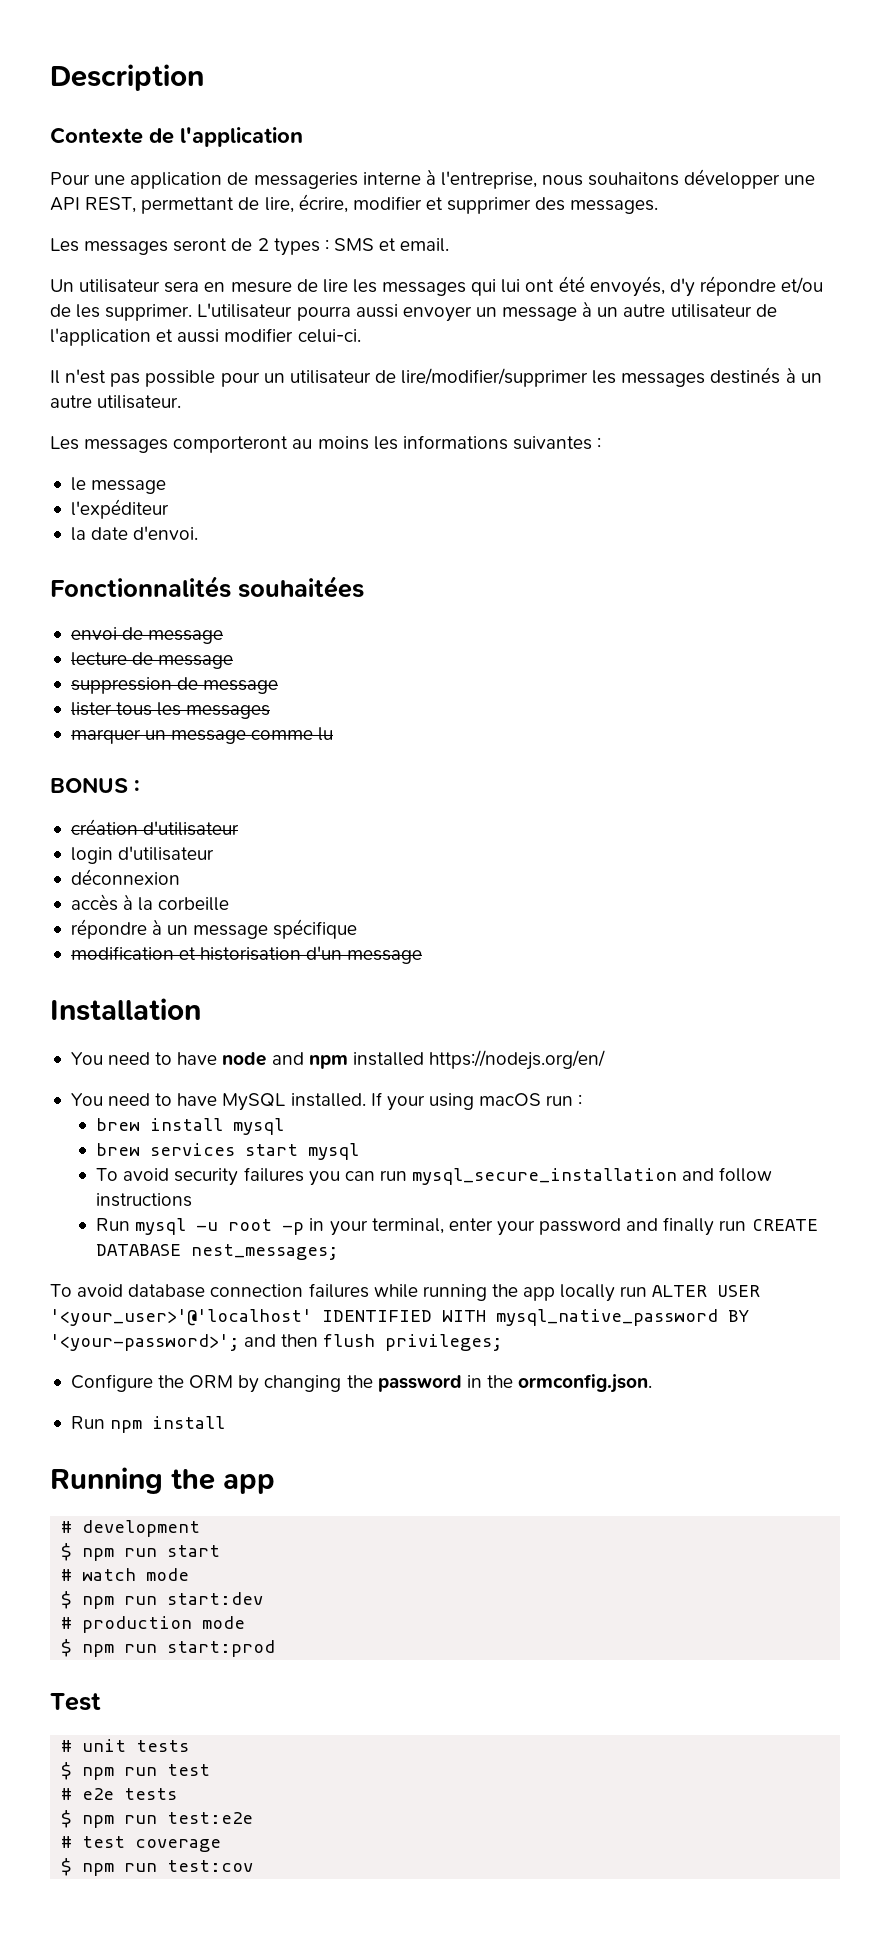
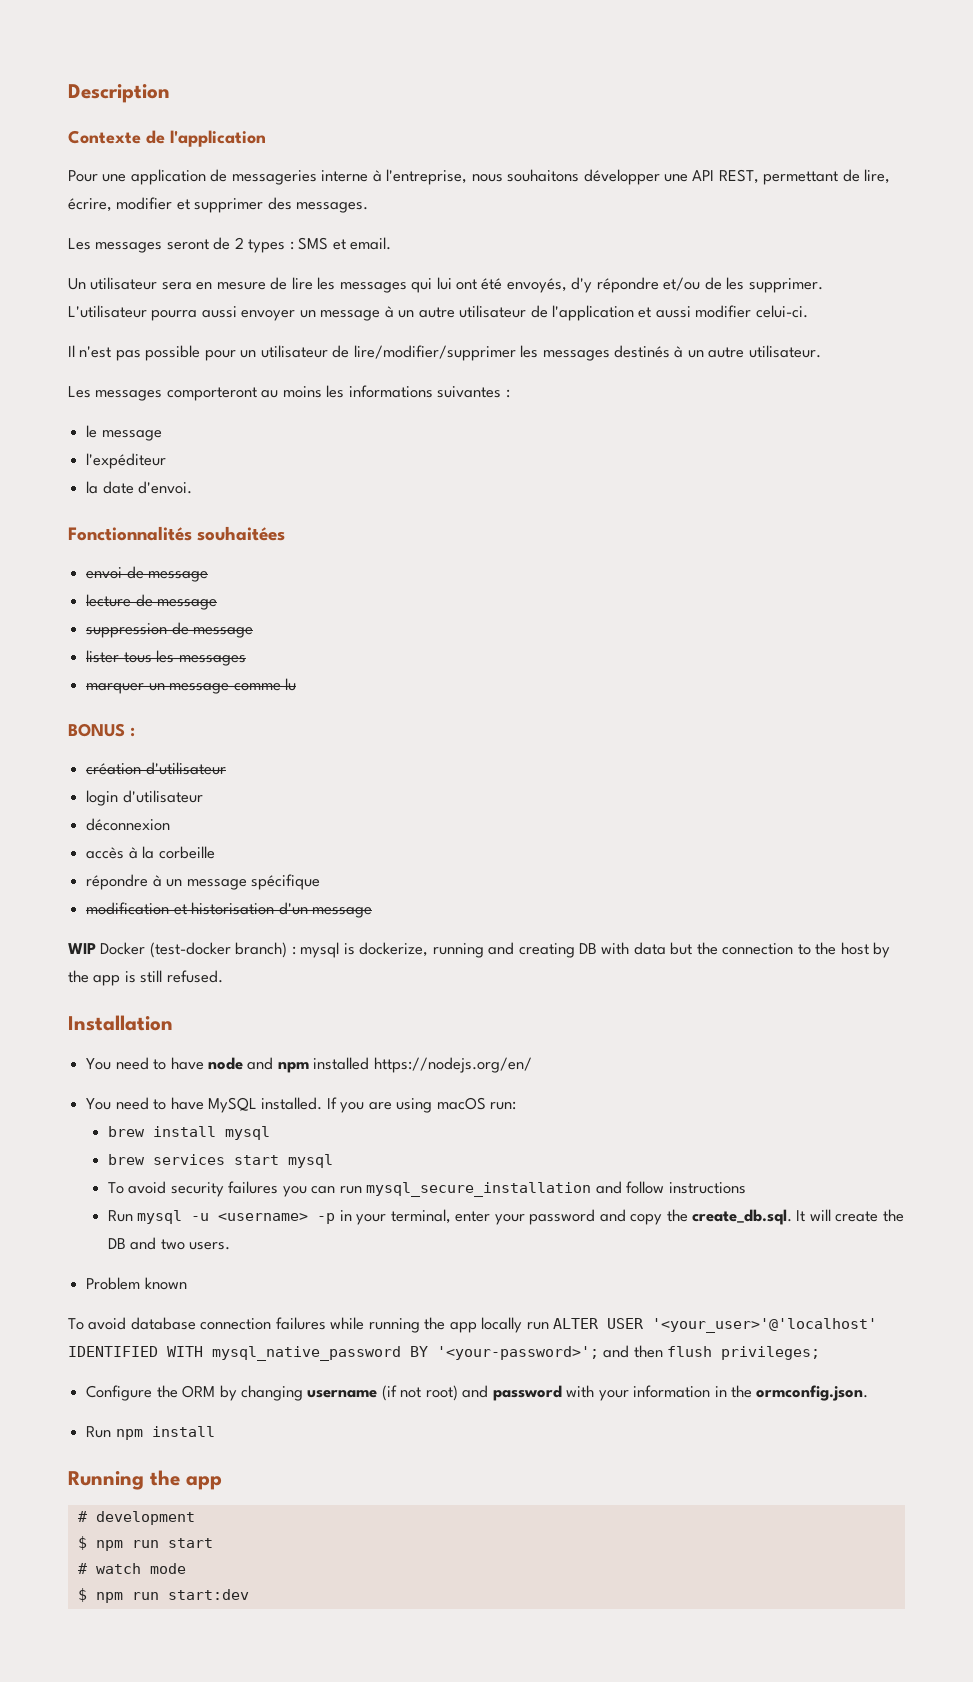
+ WIP Docker (test-docker branch) : mysql is dockerize, running and creating DB with data but the connection to the host by the app is still refused.
- If your using macOS run :
+ If you are using macOS run:
- Run mysql -u root -p in your terminal, enter your password and finally run CREATE DATABASE nest_messages;
+ Run mysql -u <username> -p in your terminal, enter your password and copy the create_db.sql. It will create the DB and two users.
+ Problem known
- Configure the ORM by changing the password in the ormconfig.json.
+ Configure the ORM by changing username (if not root) and password with your information in the ormconfig.json.
- # production mode
- $ npm run start:prod
- Test
- # unit tests
- $ npm run test
- # e2e tests
- $ npm run test:e2e
- # test coverage
- $ npm run test:cov

